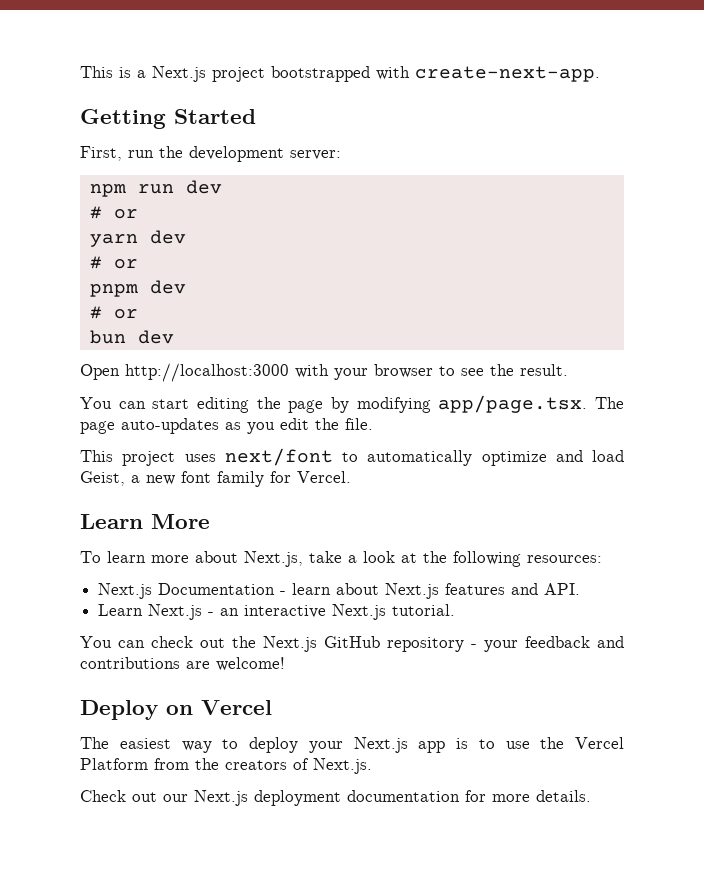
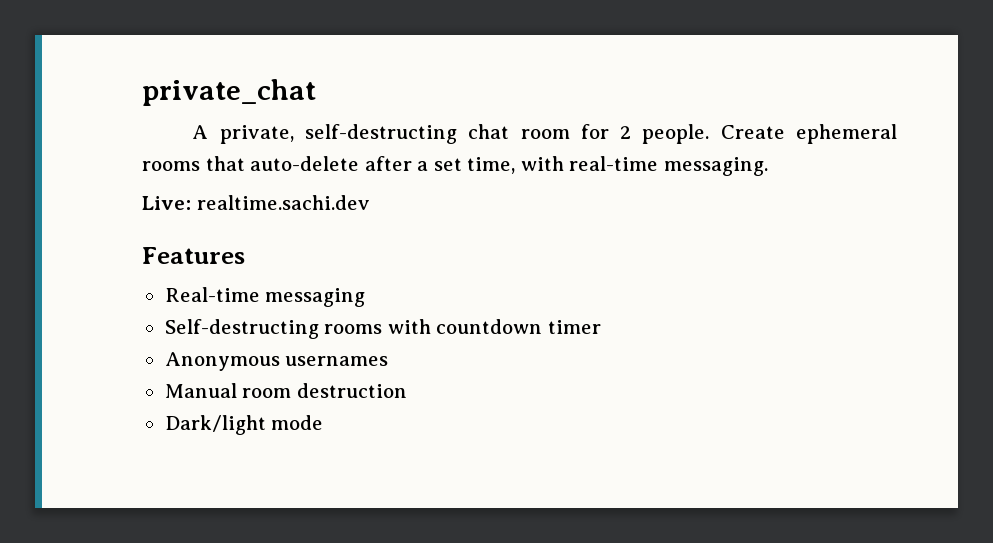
- This is a Next.js project bootstrapped with create-next-app.
- Getting Started
- First, run the development server:
- npm run dev
- # or
- yarn dev
- # or
- pnpm dev
- # or
- bun dev
- Open http://localhost:3000 with your browser to see the result.
- You can start editing the page by modifying app/page.tsx. The page auto-updates as you edit the file.
- This project uses next/font to automatically optimize and load Geist, a new font family for Vercel.
- Learn More
- To learn more about Next.js, take a look at the following resources:
- Next.js Documentation - learn about Next.js features and API.
- Learn Next.js - an interactive Next.js tutorial.
- You can check out the Next.js GitHub repository - your feedback and contributions are welcome!
- Deploy on Vercel
- The easiest way to deploy your Next.js app is to use the Vercel Platform from the creators of Next.js.
- Check out our Next.js deployment documentation for more details.
+ private_chat
+ A private, self-destructing chat room for 2 people. Create ephemeral rooms that auto-delete after a set time, with real-time messaging.
+ Live: realtime.sachi.dev
+ Features
+ Real-time messaging
+ Self-destructing rooms with countdown timer
+ Anonymous usernames
+ Manual room destruction
+ Dark/light mode

